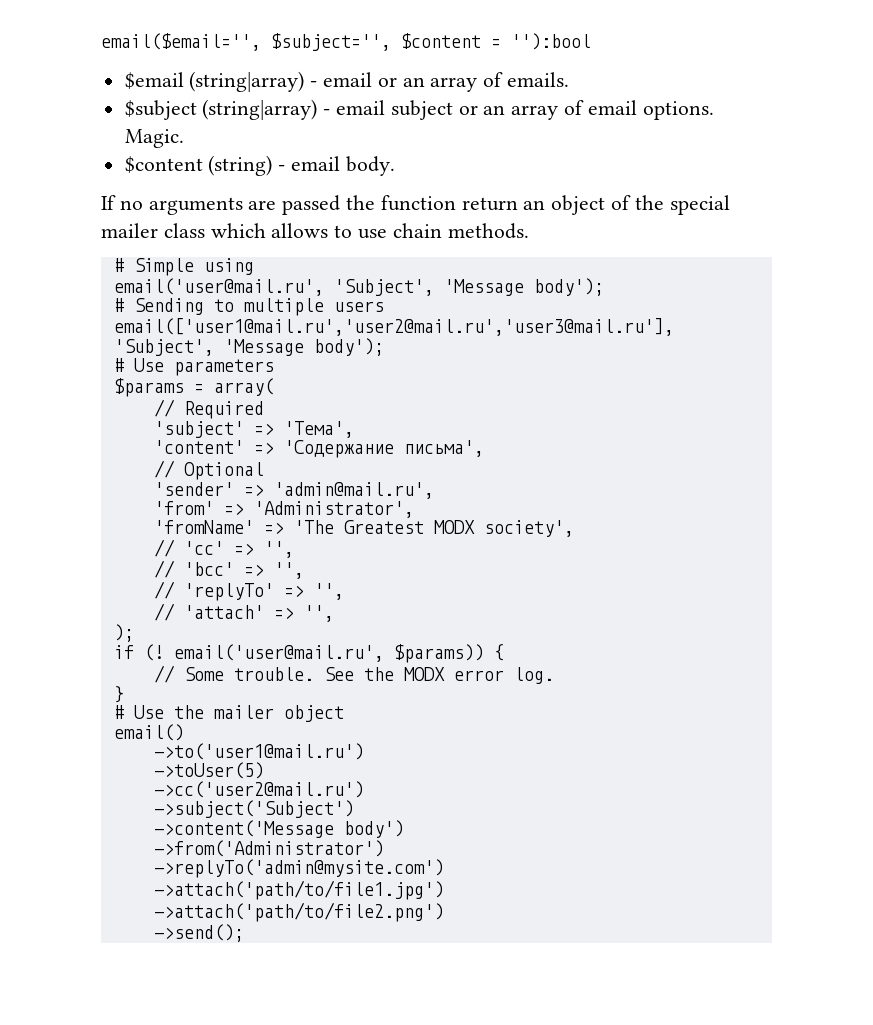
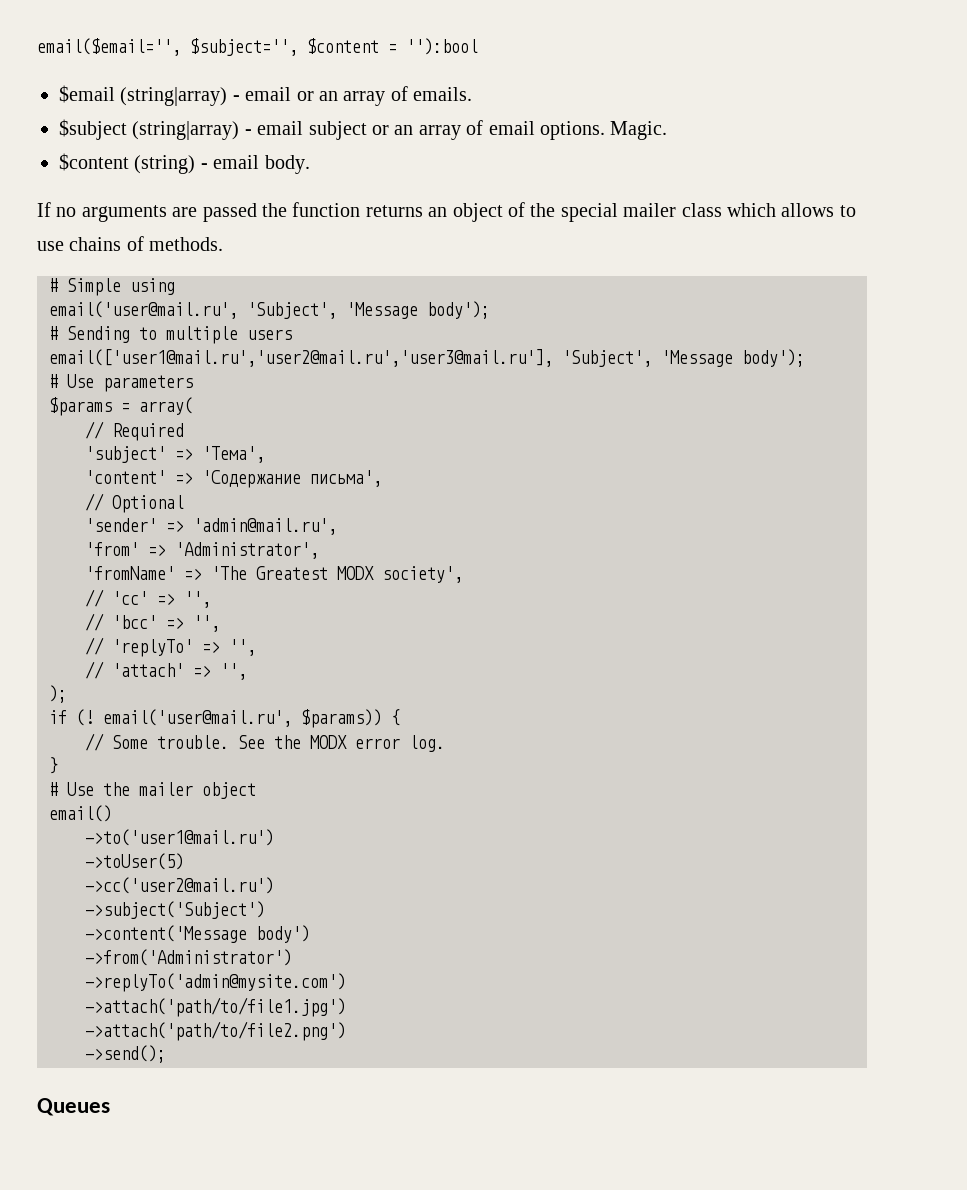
- If no arguments are passed the function return an object of the special mailer class which allows to use chain methods.
+ If no arguments are passed the function returns an object of the special mailer class which allows to use chains of methods.
+ Queues

